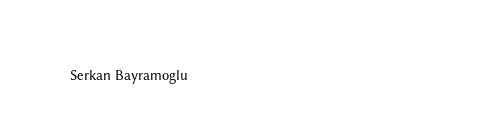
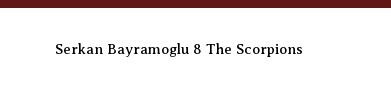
- Serkan Bayramoglu
+ Serkan Bayramoglu 8 The Scorpions

